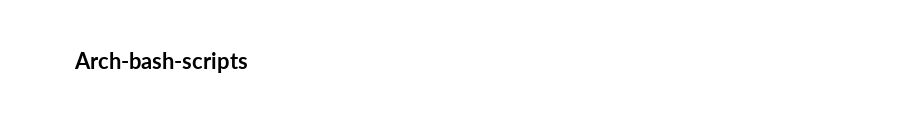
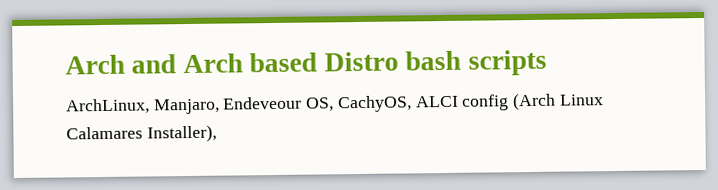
- Arch-bash-scripts
+ Arch and Arch based Distro bash scripts
+ ArchLinux, Manjaro, Endeveour OS, CachyOS, ALCI config (Arch Linux Calamares Installer),

